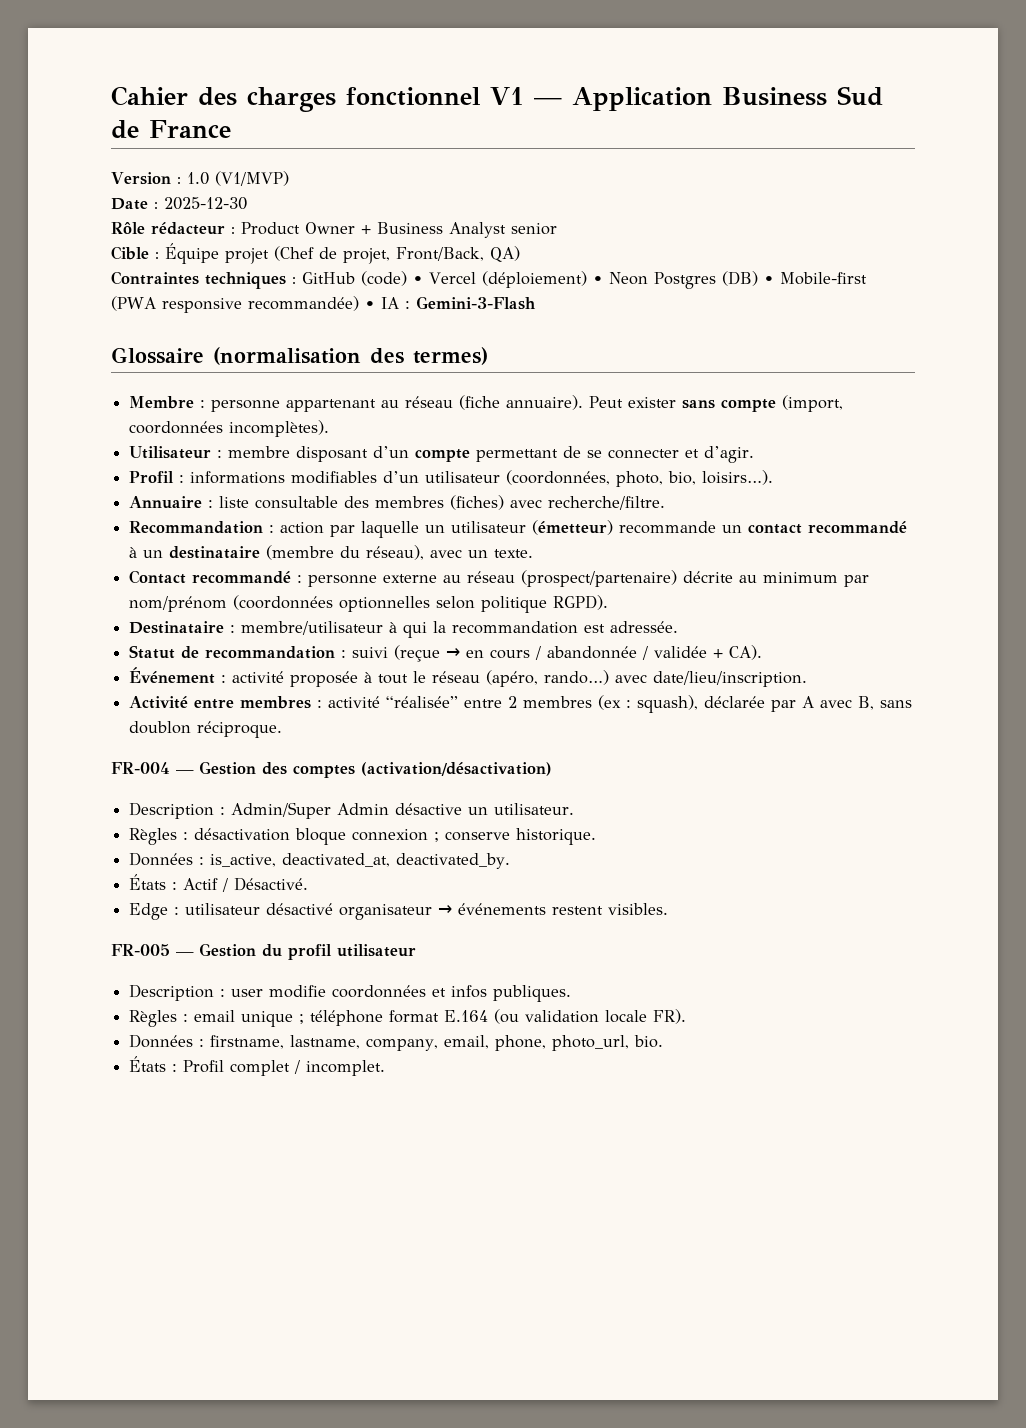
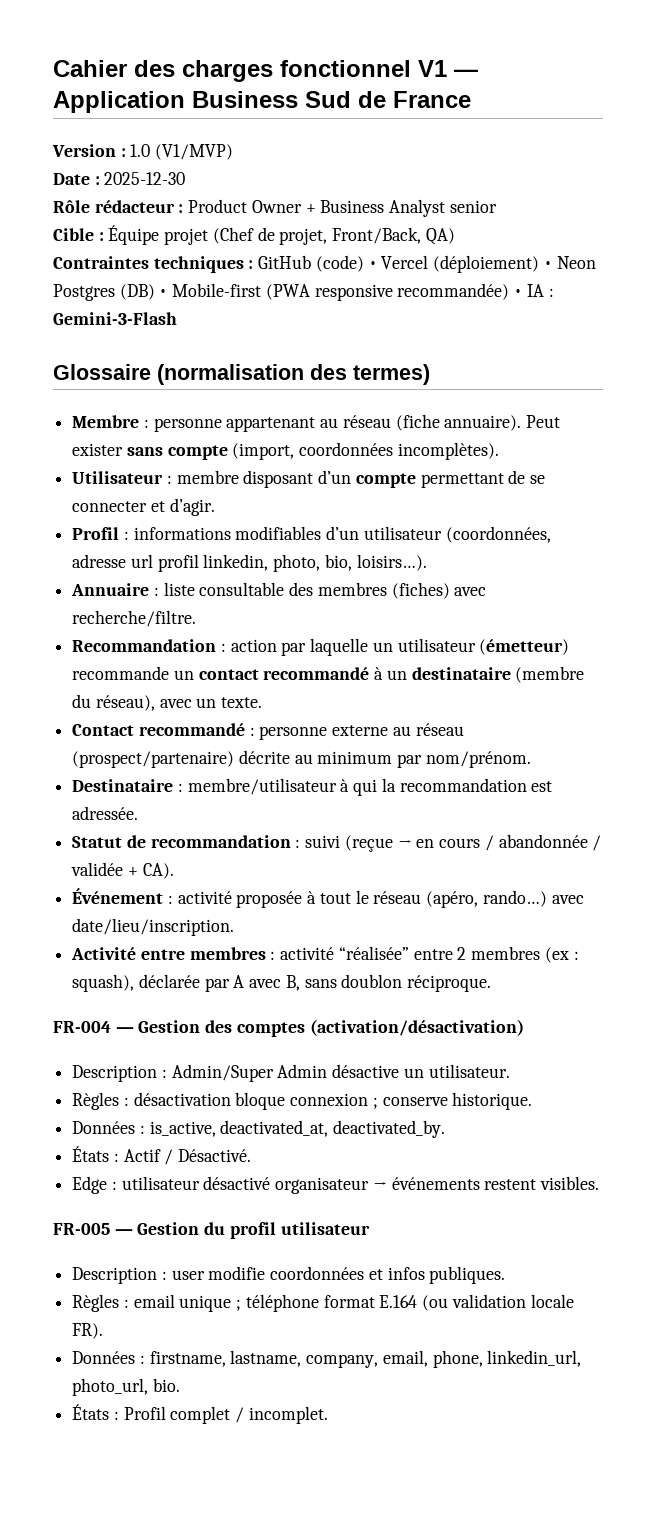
- Profil : informations modifiables d’un utilisateur (coordonnées, photo, bio, loisirs…).
+ Profil : informations modifiables d’un utilisateur (coordonnées, adresse url profil linkedin, photo, bio, loisirs…).
- Contact recommandé : personne externe au réseau (prospect/partenaire) décrite au minimum par nom/prénom (coordonnées optionnelles selon politique RGPD).
+ Contact recommandé : personne externe au réseau (prospect/partenaire) décrite au minimum par nom/prénom.
- Données : firstname, lastname, company, email, phone, photo_url, bio.
+ Données : firstname, lastname, company, email, phone, linkedin_url, photo_url, bio.

